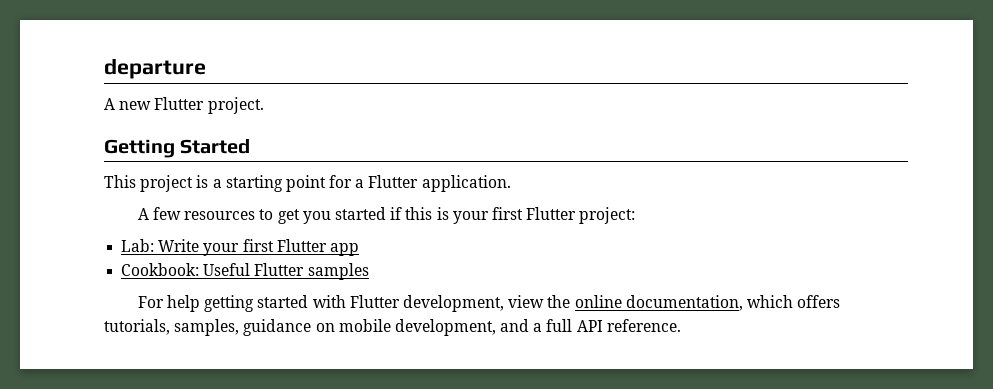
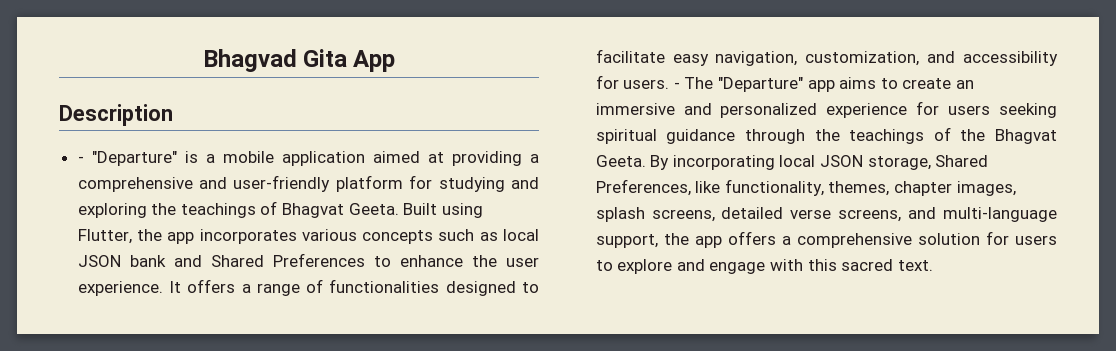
- departure
- A new Flutter project.
- Getting Started
- This project is a starting point for a Flutter application.
- A few resources to get you started if this is your first Flutter project:
- Lab: Write your first Flutter app
- Cookbook: Useful Flutter samples
- For help getting started with Flutter development, view the online documentation, which offers tutorials, samples, guidance on mobile development, and a full API reference.
+ Bhagvad Gita App
+ Description
+ - "Departure" is a mobile application aimed at providing a comprehensive and user-friendly platform for studying and exploring the teachings of Bhagvat Geeta. Built using Flutter, the app incorporates various concepts such as local JSON bank and Shared Preferences to enhance the user experience. It offers a range of functionalities designed to facilitate easy navigation, customization, and accessibility for users. - The "Departure" app aims to create an immersive and personalized experience for users seeking spiritual guidance through the teachings of the Bhagvat Geeta. By incorporating local JSON storage, Shared Preferences, like functionality, themes, chapter images, splash screens, detailed verse screens, and multi-language support, the app offers a comprehensive solution for users to explore and engage with this sacred text.

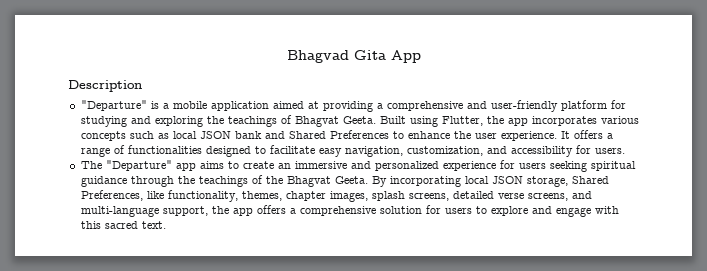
- - "Departure" is a mobile application aimed at providing a comprehensive and user-friendly platform for studying and exploring the teachings of Bhagvat Geeta.
+ "Departure" is a mobile application aimed at providing a comprehensive and user-friendly platform for studying and exploring the teachings of Bhagvat Geeta.
- It offers a range of functionalities designed to facilitate easy navigation, customization, and accessibility for users. - The "Departure" app aims to create an immersive and personalized experience for users seeking spiritual guidance through the teachings of the Bhagvat Geeta.
+ It offers a range of functionalities designed to facilitate easy navigation, customization, and accessibility for users.
+ The "Departure" app aims to create an immersive and personalized experience for users seeking spiritual guidance through the teachings of the Bhagvat Geeta.

